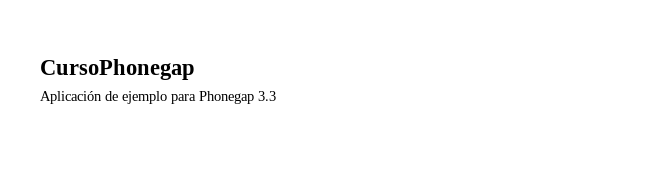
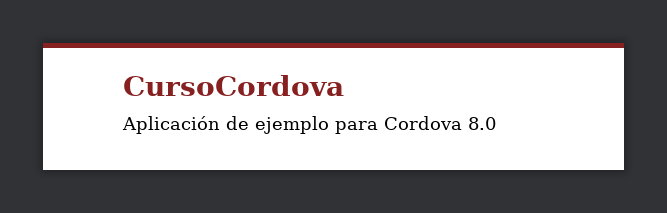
- CursoPhonegap
+ CursoCordova
- Aplicación de ejemplo para Phonegap 3.3
+ Aplicación de ejemplo para Cordova 8.0

